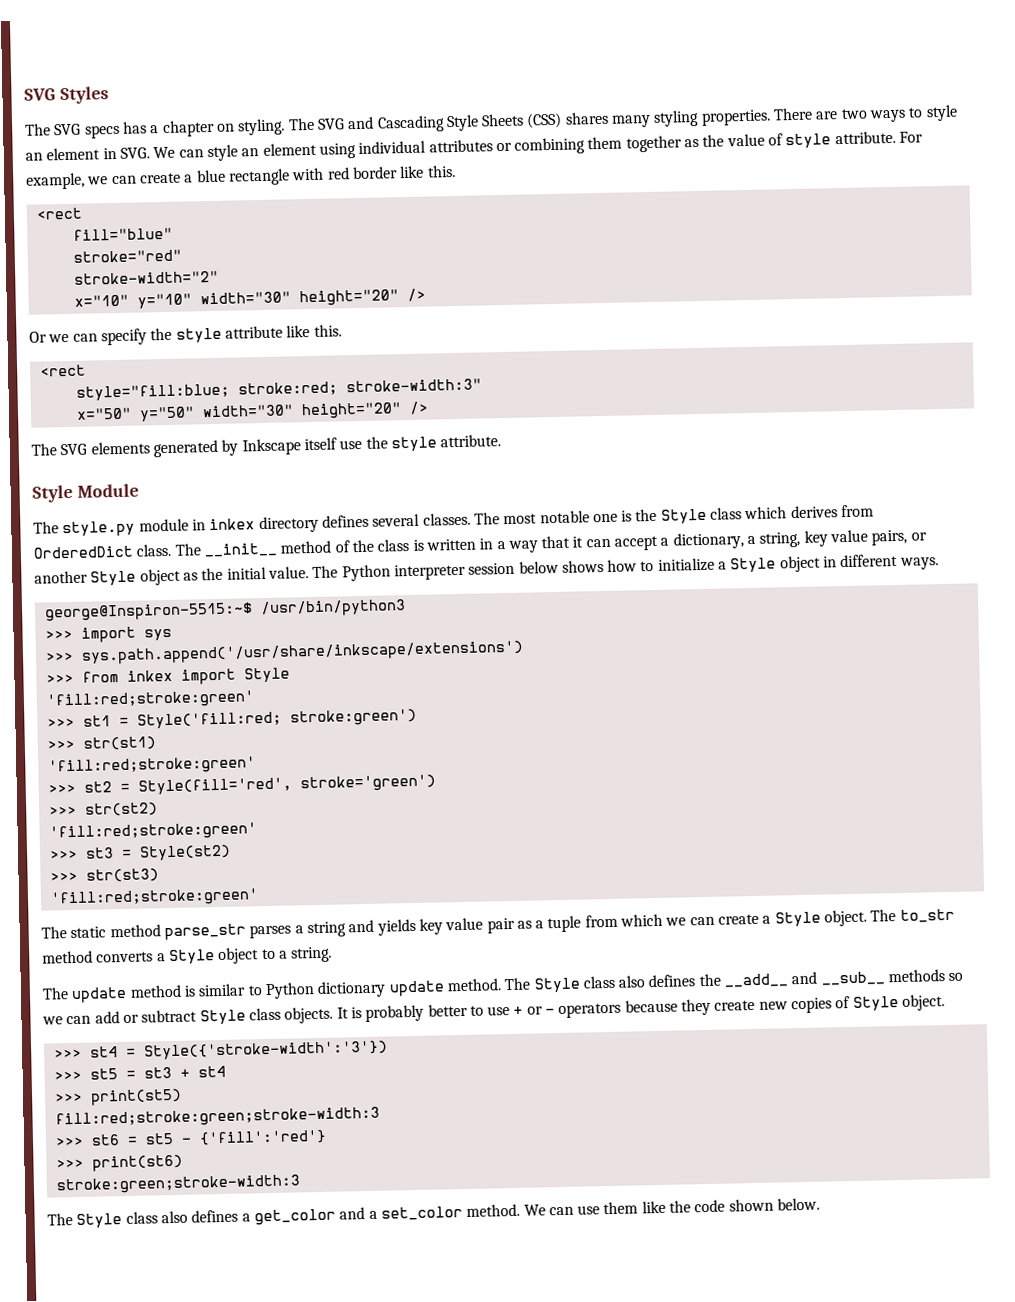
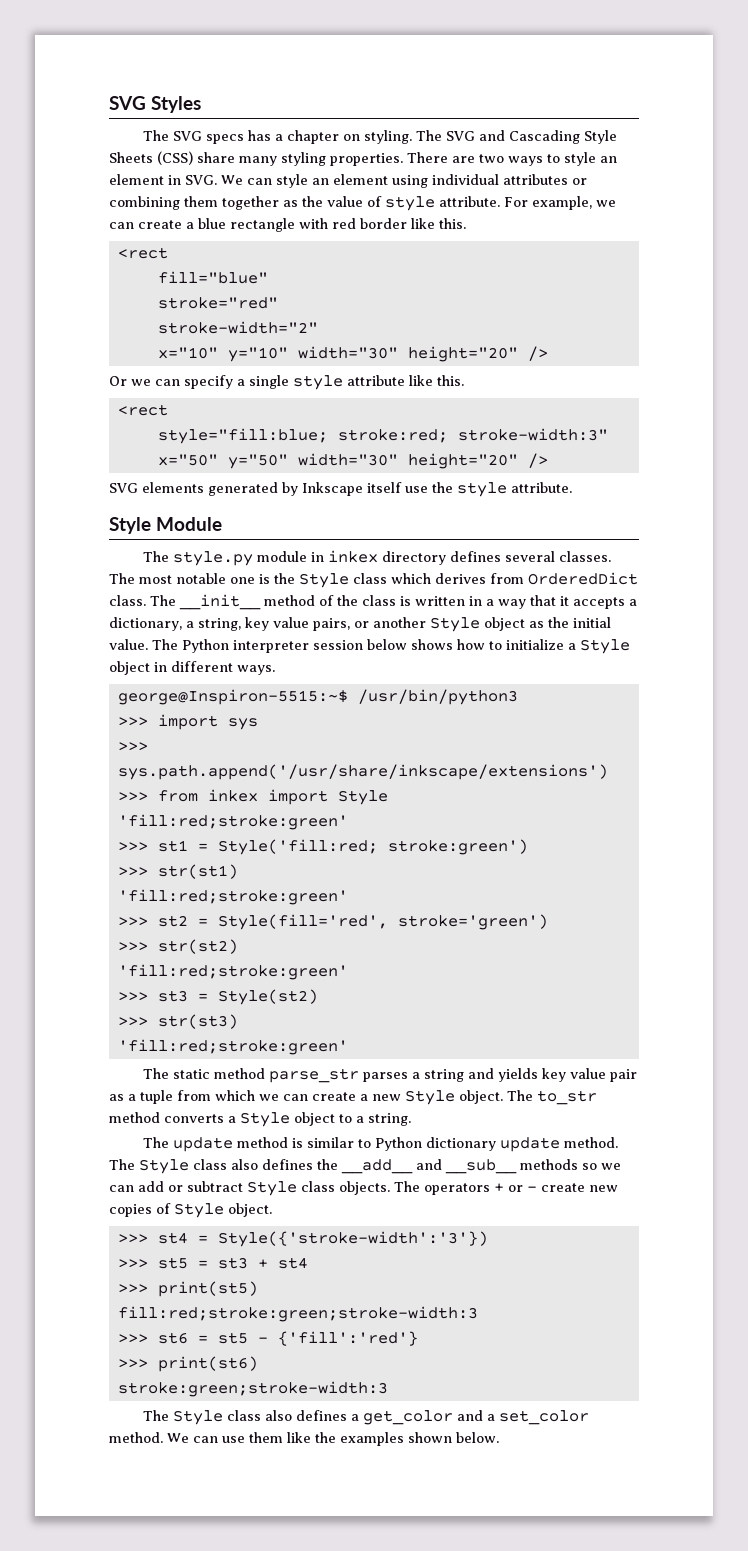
- The SVG and Cascading Style Sheets (CSS) shares many styling properties.
+ The SVG and Cascading Style Sheets (CSS) share many styling properties.
- Or we can specify the style attribute like this.
+ Or we can specify a single style attribute like this.
- The SVG elements generated by Inkscape itself use the style attribute.
+ SVG elements generated by Inkscape itself use the style attribute.
- The __init__ method of the class is written in a way that it can accept a dictionary, a string, key value pairs, or another Style object as the initial value.
+ The __init__ method of the class is written in a way that it accepts a dictionary, a string, key value pairs, or another Style object as the initial value.
- The static method parse_str parses a string and yields key value pair as a tuple from which we can create a Style object.
+ The static method parse_str parses a string and yields key value pair as a tuple from which we can create a new Style object.
- It is probably better to use + or - operators because they create new copies of Style object.
+ The operators + or - create new copies of Style object.
- We can use them like the code shown below.
+ We can use them like the examples shown below.

